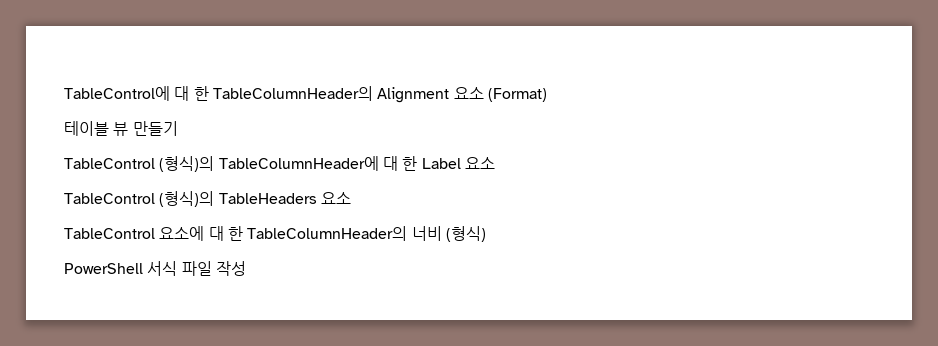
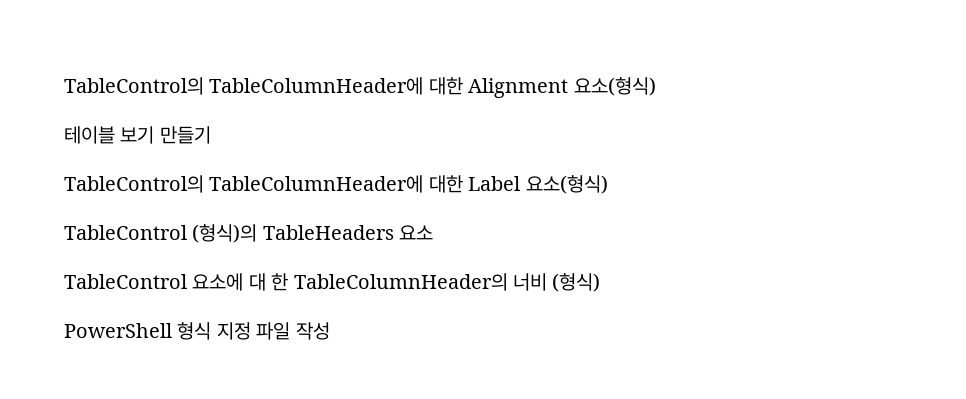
- TableControl에 대 한 TableColumnHeader의 Alignment 요소 (Format)
+ TableControl의 TableColumnHeader에 대한 Alignment 요소(형식)
- 테이블 뷰 만들기
+ 테이블 보기 만들기
- TableControl (형식)의 TableColumnHeader에 대 한 Label 요소
+ TableControl의 TableColumnHeader에 대한 Label 요소(형식)
- PowerShell 서식 파일 작성
+ PowerShell 형식 지정 파일 작성

